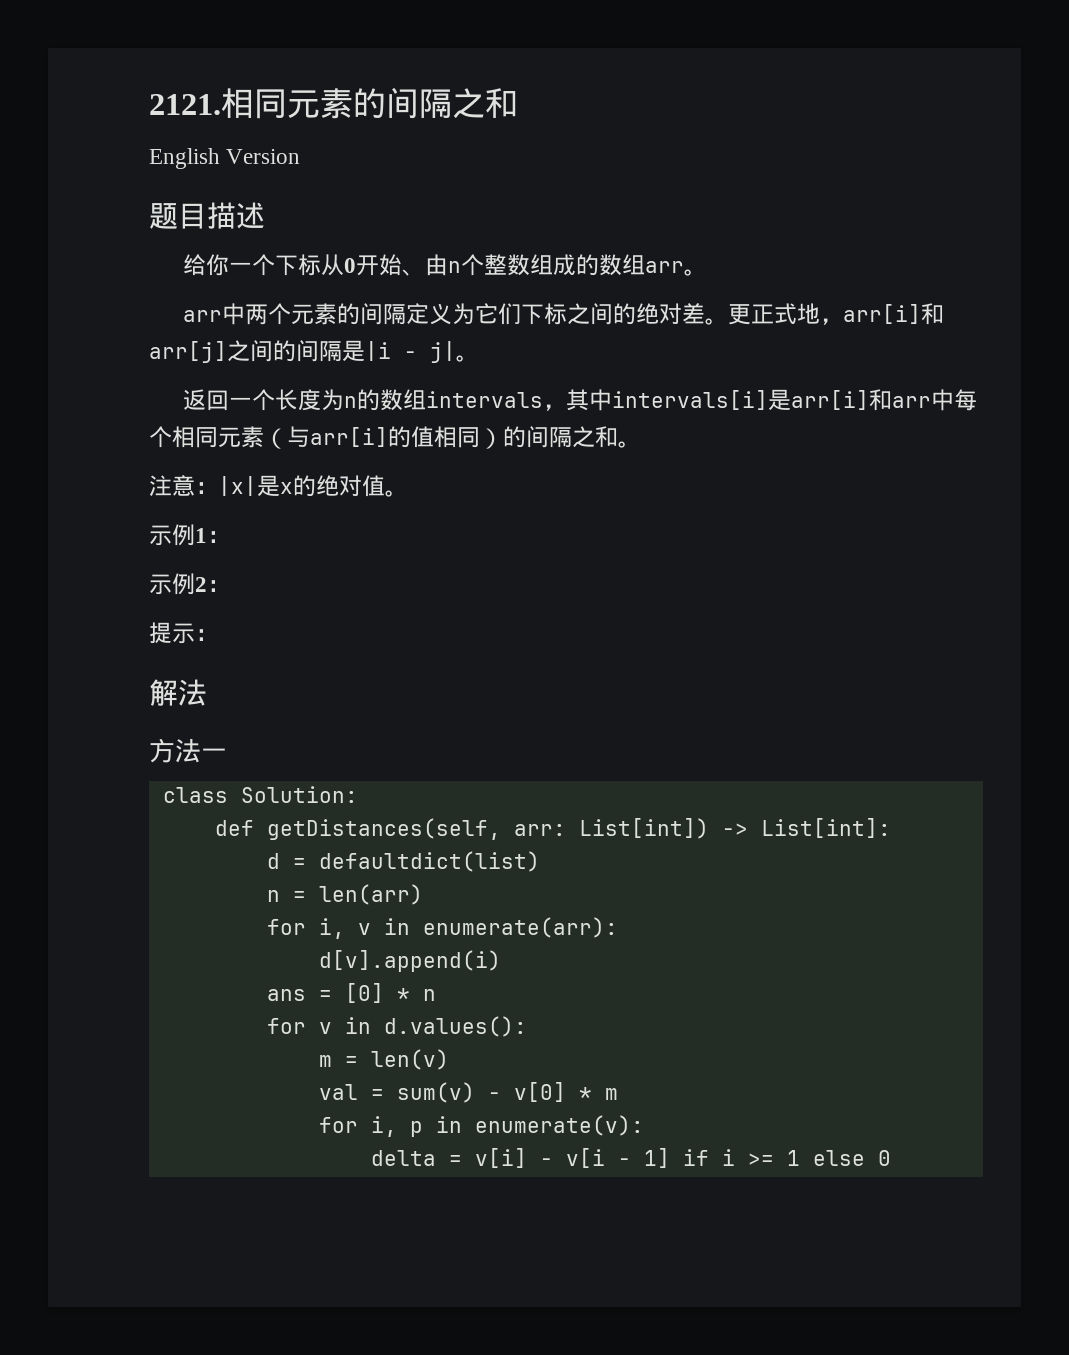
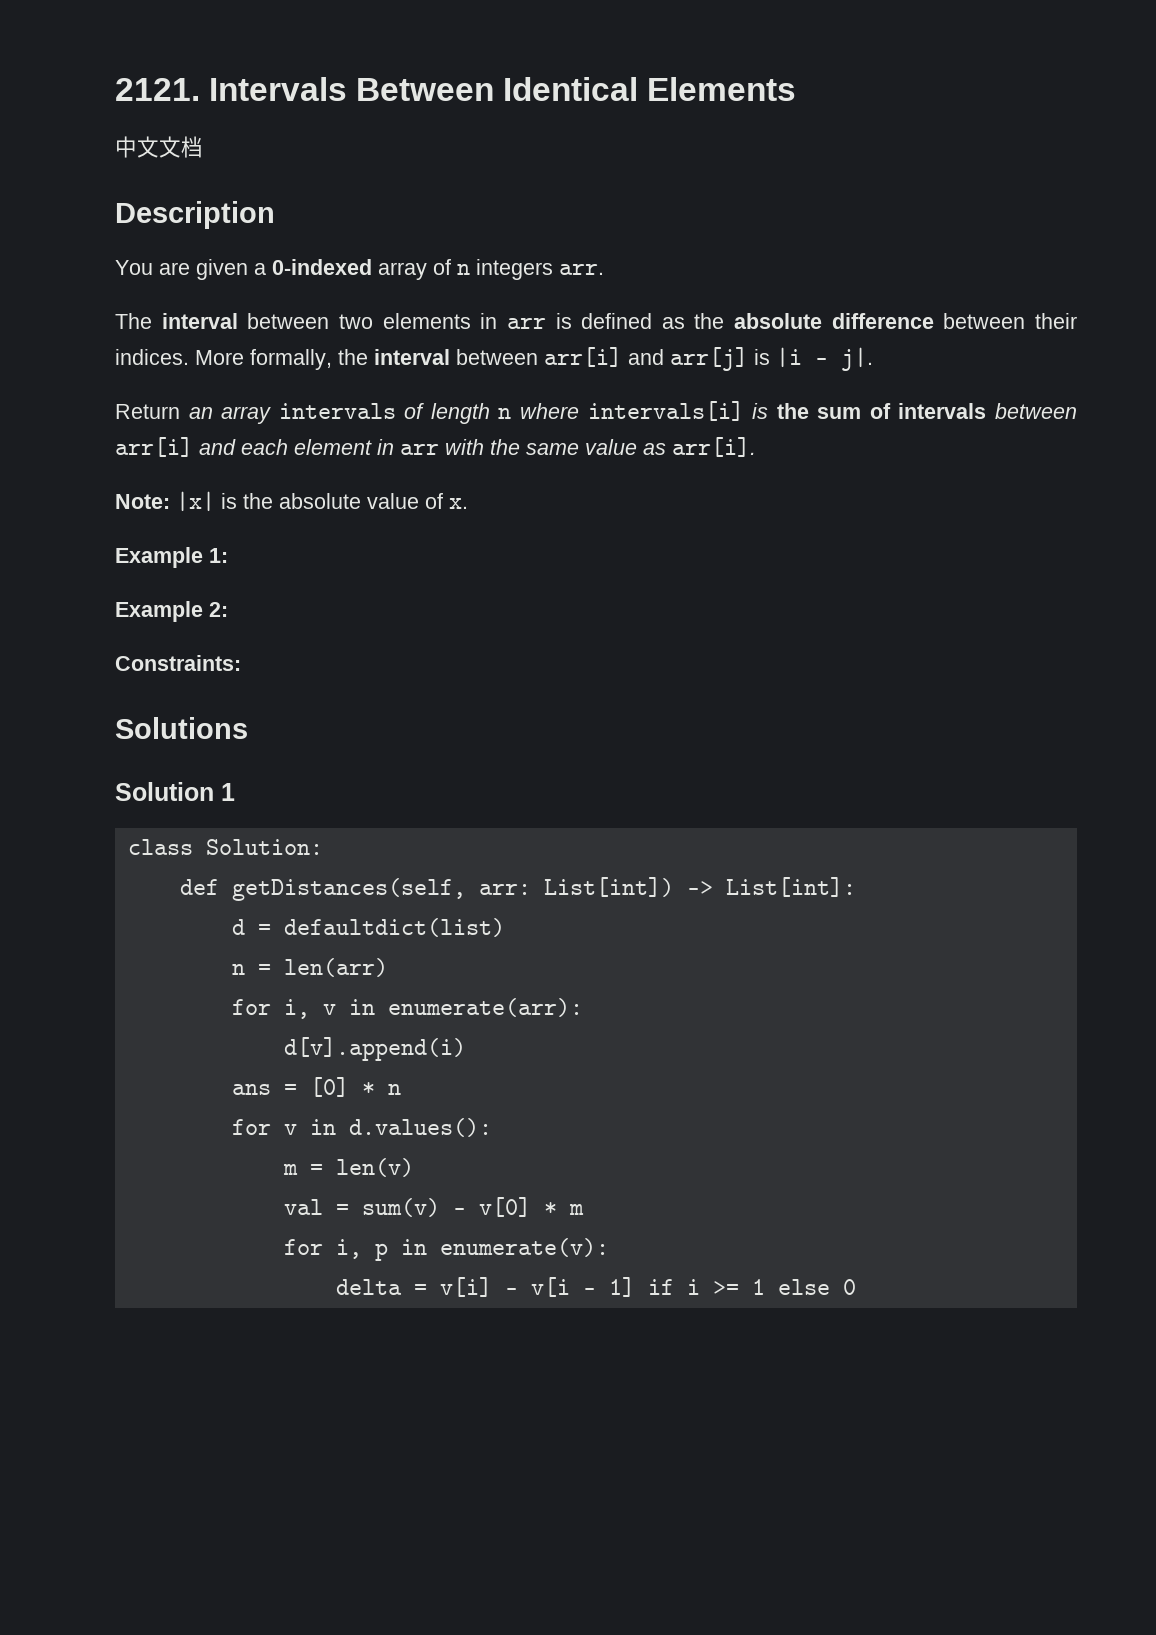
- 相同元素的间隔之和
- English Version
- 题目描述
- 给你一个下标从0开始、由n个整数组成的数组arr。
- arr中两个元素的间隔定义为它们下标之间的绝对差。更正式地，arr[i]和arr[j]之间的间隔是|i - j|。
- 返回一个长度为n的数组intervals，其中intervals[i]是arr[i]和arr中每个相同元素（与arr[i]的值相同）的间隔之和。
- 注意：|x|是x的绝对值。
- 示例1：
- 示例2：
- 提示：
- 解法
- 方法一
+ Intervals Between Identical Elements
+ 中文文档
+ Description
+ You are given a 0-indexed array of n integers arr.
+ The interval between two elements in arr is defined as the absolute difference between their indices. More formally, the interval between arr[i] and arr[j] is |i - j|.
+ Return an array intervals of length n where intervals[i] is the sum of intervals between arr[i] and each element in arr with the same value as arr[i].
+ Note: |x| is the absolute value of x.
+ Example 1:
+ Example 2:
+ Constraints:
+ Solutions
+ Solution 1

